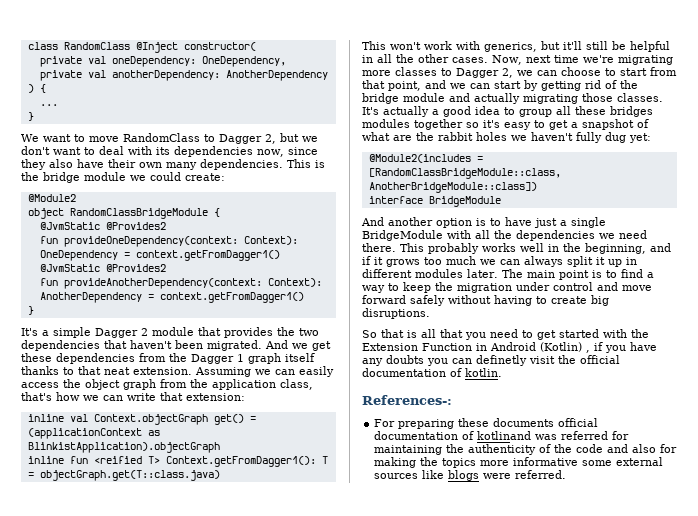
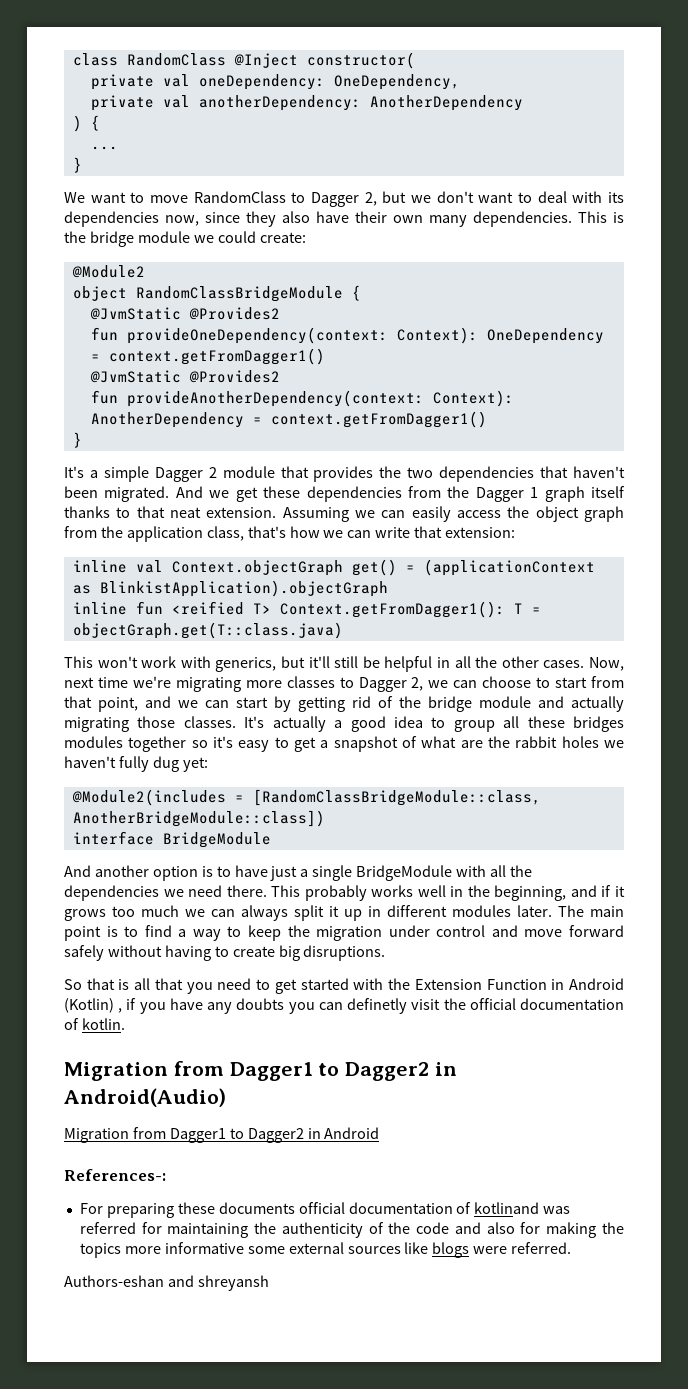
+ Migration from Dagger1 to Dagger2 in Android(Audio)
+ Migration from Dagger1 to Dagger2 in Android
+ Authors-eshan and shreyansh

